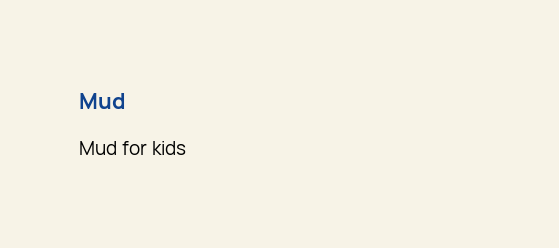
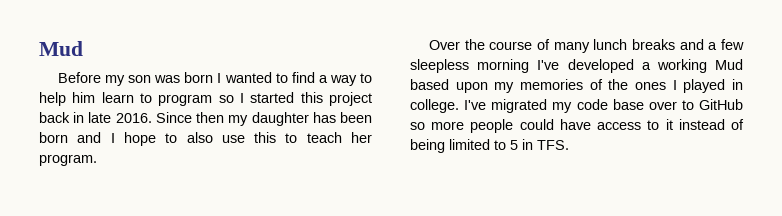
- Mud for kids
+ Before my son was born I wanted to find a way to help him learn to program so I started this project back in late 2016. Since then my daughter has been born and I hope to also use this to teach her program.
+ Over the course of many lunch breaks and a few sleepless morning I've developed a working Mud based upon my memories of the ones I played in college. I've migrated my code base over to GitHub so more people could have access to it instead of being limited to 5 in TFS.

